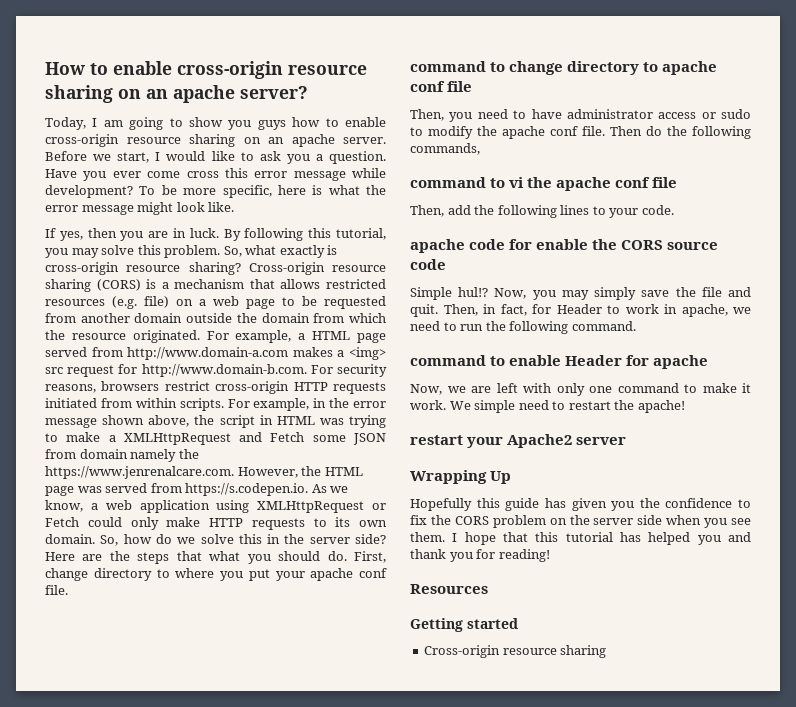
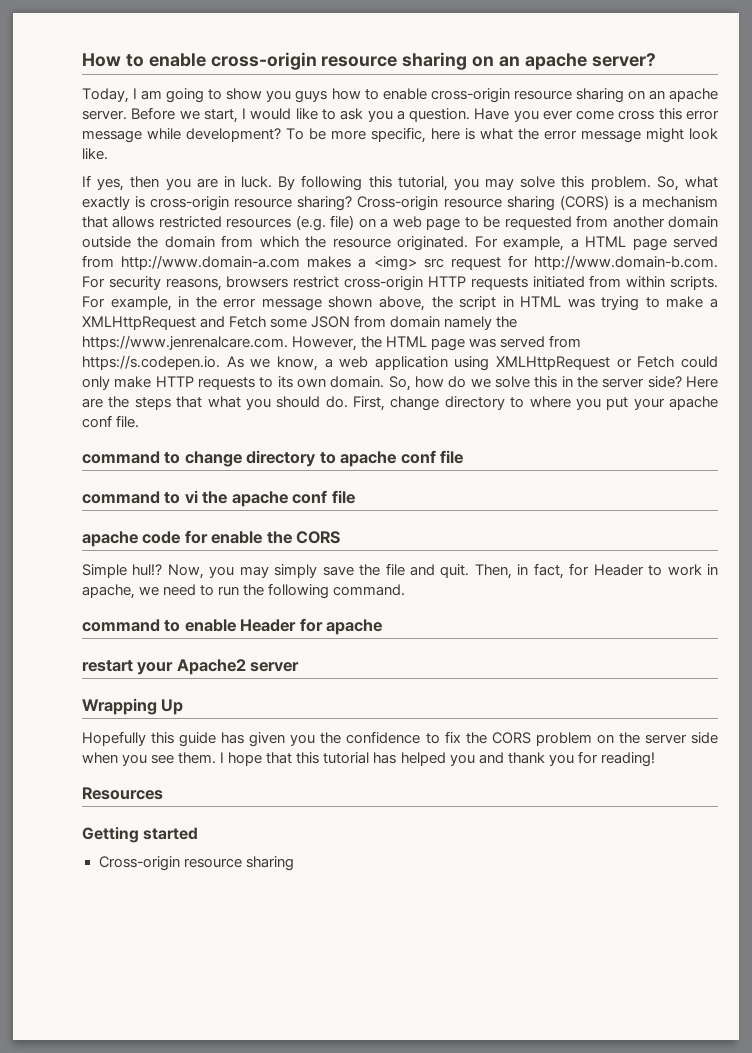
- Then, you need to have administrator access or sudo to modify the apache conf file. Then do the following commands,
- Then, add the following lines to your code.
- apache code for enable the CORS source code
+ apache code for enable the CORS
- Now, we are left with only one command to make it work. We simple need to restart the apache!

